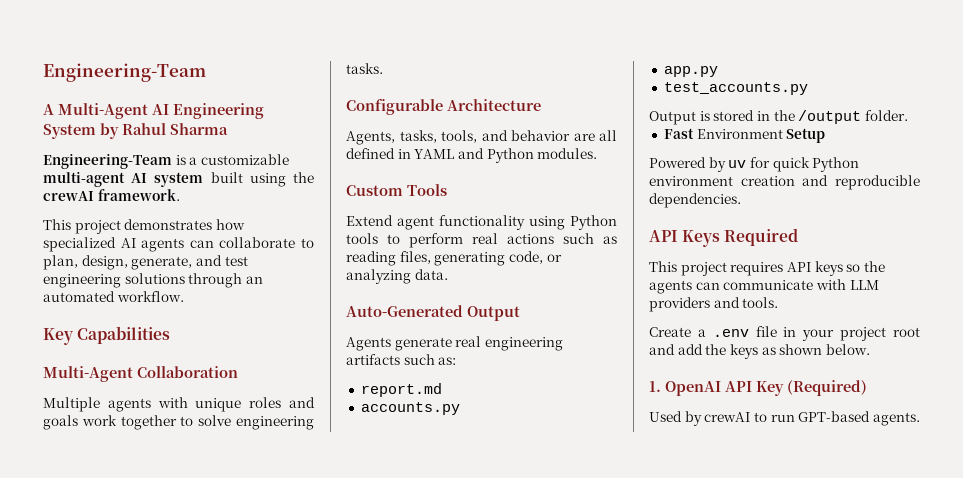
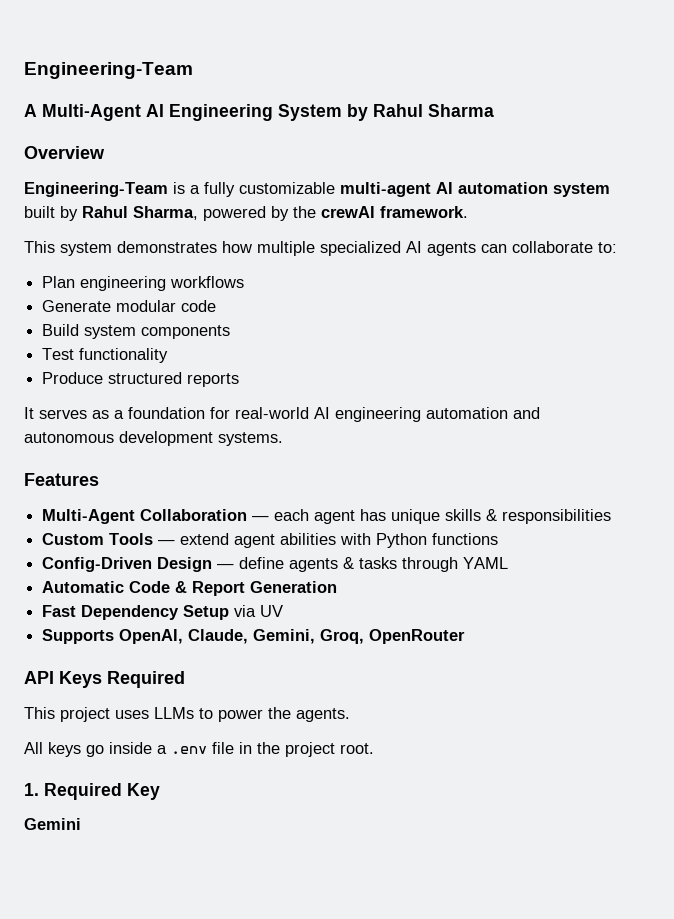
+ Overview
- Engineering-Team is a customizable multi-agent AI system built using the crewAI framework.
+ Engineering-Team is a fully customizable multi-agent AI automation system built by Rahul Sharma, powered by the crewAI framework.
- This project demonstrates how specialized AI agents can collaborate to plan, design, generate, and test engineering solutions through an automated workflow.
- Key Capabilities
- Multi-Agent Collaboration
- Multiple agents with unique roles and goals work together to solve engineering tasks.
- Configurable Architecture
- Agents, tasks, tools, and behavior are all defined in YAML and Python modules.
- Custom Tools
- Extend agent functionality using Python tools to perform real actions such as reading files, generating code, or analyzing data.
- Auto-Generated Output
- Agents generate real engineering artifacts such as:
- report.md
- accounts.py
- app.py
- test_accounts.py
- Output is stored in the /output folder.
+ This system demonstrates how multiple specialized AI agents can collaborate to:
+ Plan engineering workflows
+ Generate modular code
+ Build system components
+ Test functionality
+ Produce structured reports
+ It serves as a foundation for real-world AI engineering automation and autonomous development systems.
+ Features
+ Multi-Agent Collaboration — each agent has unique skills & responsibilities
+ Custom Tools — extend agent abilities with Python functions
+ Config-Driven Design — define agents & tasks through YAML
+ Automatic Code & Report Generation
- Fast Environment Setup
- Powered by uv for quick Python environment creation and reproducible dependencies.
+ Fast Dependency Setup via UV
+ Supports OpenAI, Claude, Gemini, Groq, OpenRouter
- This project requires API keys so the agents can communicate with LLM providers and tools.
- Create a .env file in your project root and add the keys as shown below.
+ This project uses LLMs to power the agents.
+ All keys go inside a .env file in the project root.
- 1. OpenAI API Key (Required)
- Used by crewAI to run GPT-based agents.
+ 1. Required Key
+ Gemini

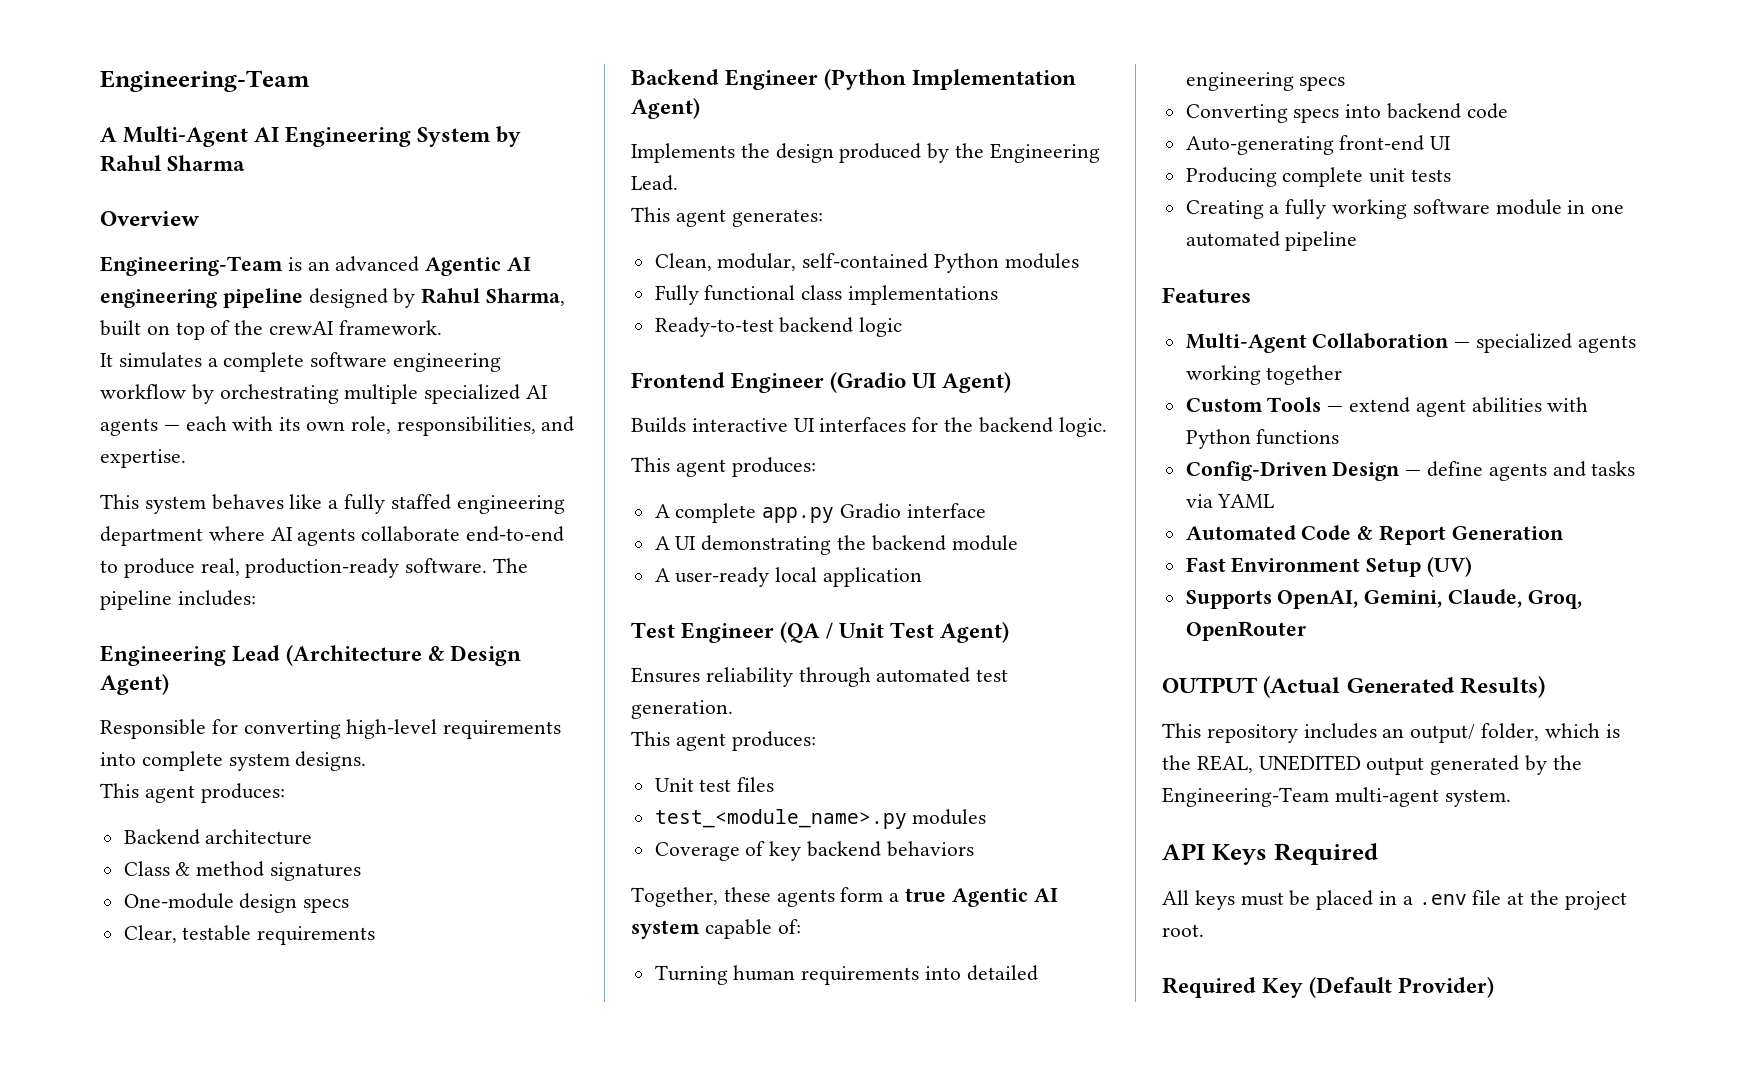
- Engineering-Team is a fully customizable multi-agent AI automation system built by Rahul Sharma, powered by the crewAI framework.
- This system demonstrates how multiple specialized AI agents can collaborate to:
- Plan engineering workflows
- Generate modular code
- Build system components
- Test functionality
- Produce structured reports
- It serves as a foundation for real-world AI engineering automation and autonomous development systems.
+ Engineering-Team is an advanced Agentic AI engineering pipeline designed by Rahul Sharma, built on top of the crewAI framework.
+ It simulates a complete software engineering workflow by orchestrating multiple specialized AI agents — each with its own role, responsibilities, and expertise.
+ This system behaves like a fully staffed engineering department where AI agents collaborate end-to-end to produce real, production-ready software. The pipeline includes:
+ Engineering Lead (Architecture & Design Agent)
+ Responsible for converting high-level requirements into complete system designs.
+ This agent produces:
+ Backend architecture
+ Class & method signatures
+ One-module design specs
+ Clear, testable requirements
+ Backend Engineer (Python Implementation Agent)
+ Implements the design produced by the Engineering Lead.
+ This agent generates:
+ Clean, modular, self-contained Python modules
+ Fully functional class implementations
+ Ready-to-test backend logic
+ Frontend Engineer (Gradio UI Agent)
+ Builds interactive UI interfaces for the backend logic.
+ This agent produces:
+ A complete app.py Gradio interface
+ A UI demonstrating the backend module
+ A user-ready local application
+ Test Engineer (QA / Unit Test Agent)
+ Ensures reliability through automated test generation.
+ This agent produces:
+ Unit test files
+ test_<module_name>.py modules
+ Coverage of key backend behaviors
+ Together, these agents form a true Agentic AI system capable of:
+ Turning human requirements into detailed engineering specs
+ Converting specs into backend code
+ Auto-generating front-end UI
+ Producing complete unit tests
+ Creating a fully working software module in one automated pipeline
  Features
- Multi-Agent Collaboration — each agent has unique skills & responsibilities
+ Multi-Agent Collaboration — specialized agents working together
- Config-Driven Design — define agents & tasks through YAML
+ Config-Driven Design — define agents and tasks via YAML
- Automatic Code & Report Generation
+ Automated Code & Report Generation
- Fast Dependency Setup via UV
+ Fast Environment Setup (UV)
- Supports OpenAI, Claude, Gemini, Groq, OpenRouter
+ Supports OpenAI, Gemini, Claude, Groq, OpenRouter
+ OUTPUT (Actual Generated Results)
+ This repository includes an output/ folder, which is the REAL, UNEDITED output generated by the Engineering-Team multi-agent system.
  API Keys Required
- This project uses LLMs to power the agents.
- All keys go inside a .env file in the project root.
+ All keys must be placed in a .env file at the project root.
- 1. Required Key
- Gemini
+ Required Key (Default Provider)

